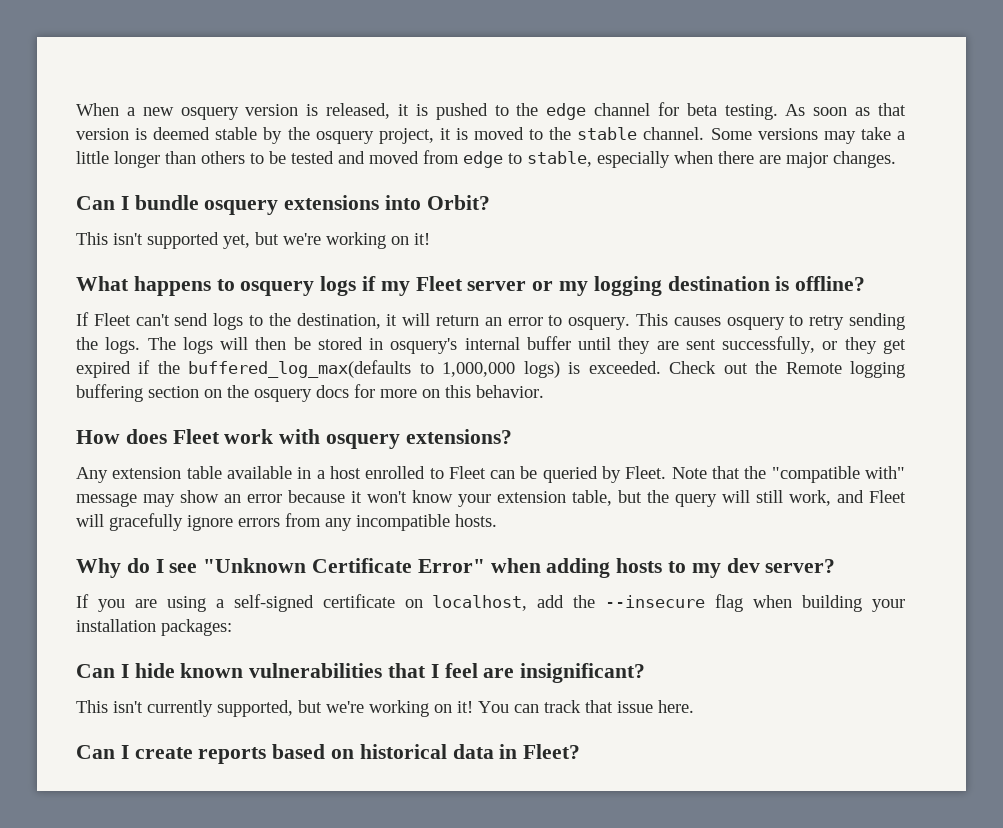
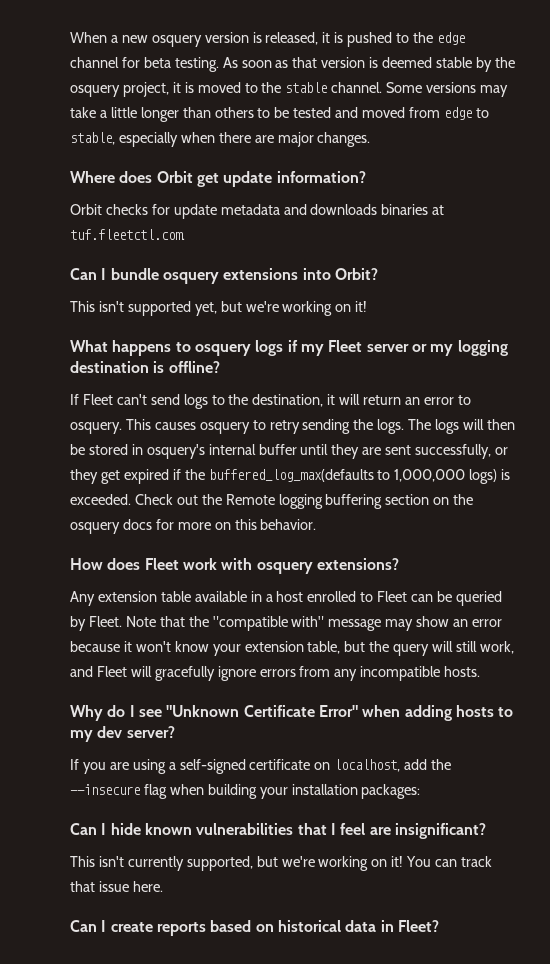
+ Where does Orbit get update information?
+ Orbit checks for update metadata and downloads binaries at tuf.fleetctl.com.

